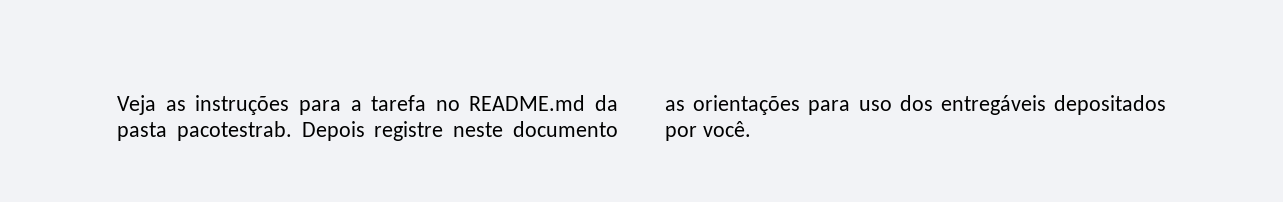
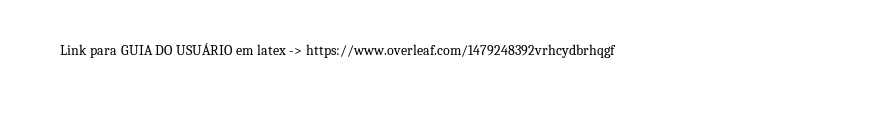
- Veja as instruções para a tarefa no README.md da pasta pacotestrab. Depois registre neste documento as orientações para uso dos entregáveis depositados por você.
+ Link para GUIA DO USUÁRIO em latex -> https://www.overleaf.com/1479248392vrhcydbrhqgf

